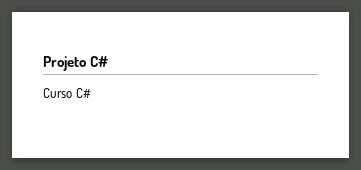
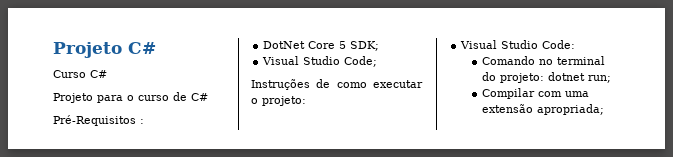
+ Projeto para o curso de C#
+ Pré-Requisitos :
+ DotNet Core 5 SDK;
+ Visual Studio Code;
+ Instruções de como executar o projeto:
+ Visual Studio Code:
+ Comando no terminal do projeto: dotnet run;
+ Compilar com uma extensão apropriada;

